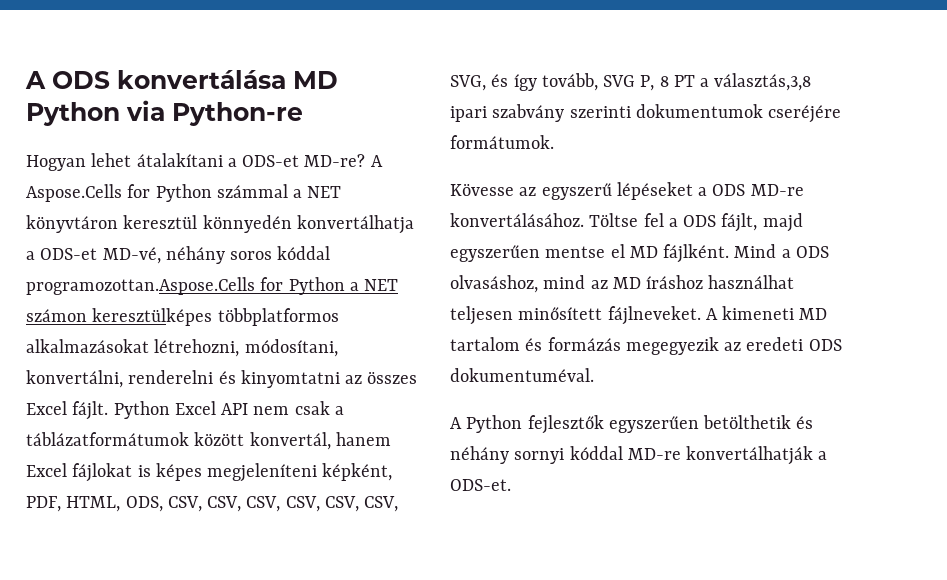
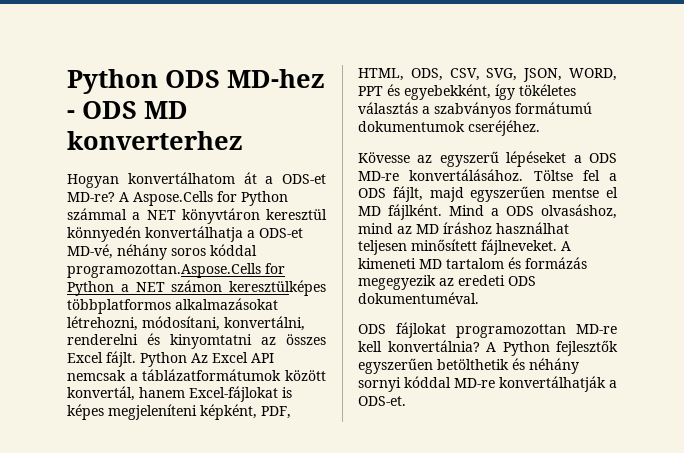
- A ODS konvertálása MD Python via Python-re
+ Python ODS MD-hez - ODS MD konverterhez
- Hogyan lehet átalakítani a ODS-et MD-re?
+ Hogyan konvertálhatom át a ODS-et MD-re?
- Python Excel API nem csak a táblázatformátumok között konvertál, hanem Excel fájlokat is képes megjeleníteni képként, PDF, HTML, ODS, CSV, CSV, CSV, CSV, CSV, CSV, SVG, és így tovább, SVG P, 8 PT a választás,3,8 ipari szabvány szerinti dokumentumok cseréjére formátumok.
+ Python Az Excel API nemcsak a táblázatformátumok között konvertál, hanem Excel-fájlokat is képes megjeleníteni képként, PDF, HTML, ODS, CSV, SVG, JSON, WORD, PPT és egyebekként, így tökéletes választás a szabványos formátumú dokumentumok cseréjéhez.
+ ODS fájlokat programozottan MD-re kell konvertálnia?

